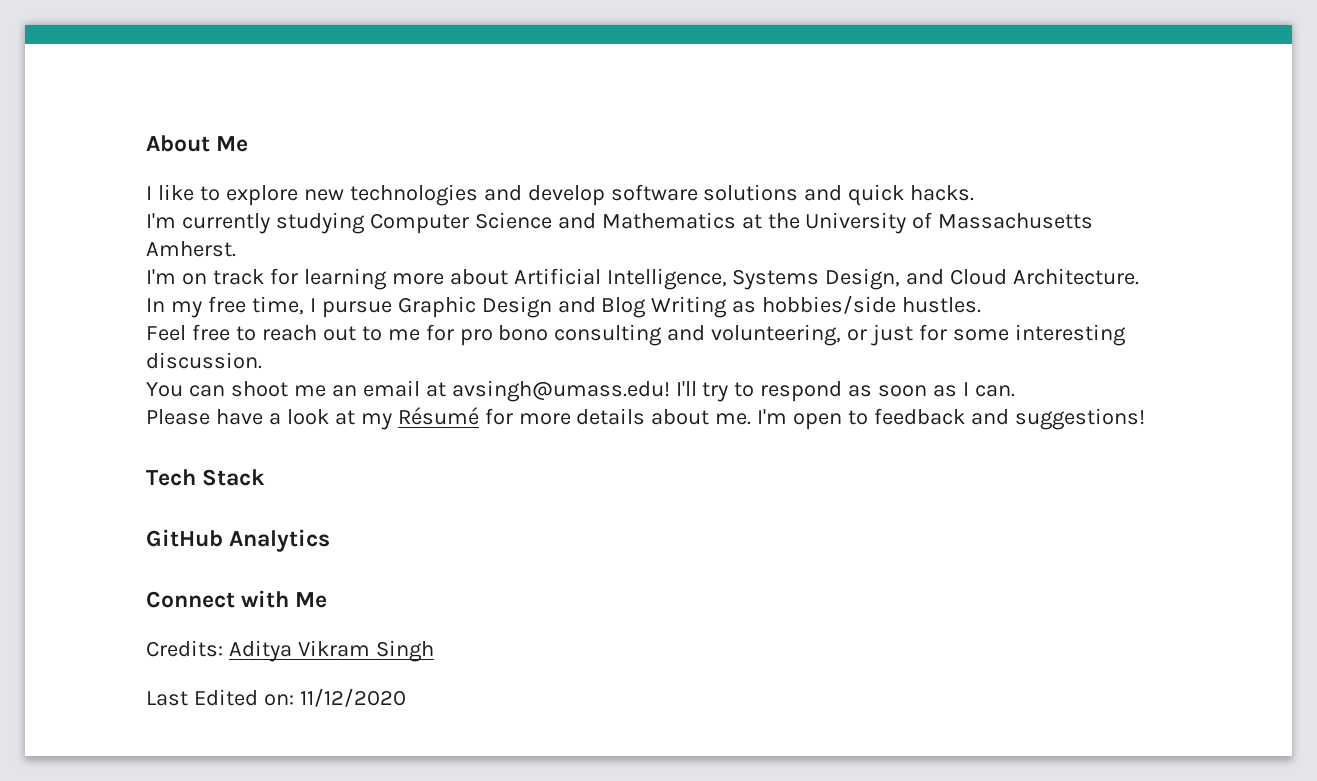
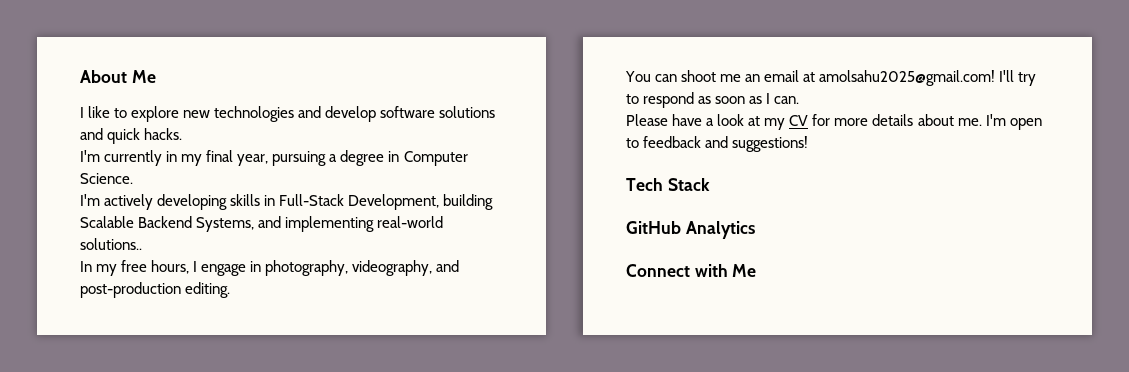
- I'm currently studying Computer Science and Mathematics at the University of Massachusetts Amherst.
- I'm on track for learning more about Artificial Intelligence, Systems Design, and Cloud Architecture.
- In my free time, I pursue Graphic Design and Blog Writing as hobbies/side hustles.
- Feel free to reach out to me for pro bono consulting and volunteering, or just for some interesting discussion.
+ I'm currently in my final year, pursuing a degree in Computer Science.
+ I'm actively developing skills in Full-Stack Development, building Scalable Backend Systems, and implementing real-world solutions..
+ In my free hours, I engage in photography, videography, and post-production editing.
- You can shoot me an email at avsingh@umass.edu!
+ You can shoot me an email at amolsahu2025@gmail.com!
- Please have a look at my Résumé for more details about me.
+ Please have a look at my CV for more details about me.
- Credits: Aditya Vikram Singh
- Last Edited on: 11/12/2020

